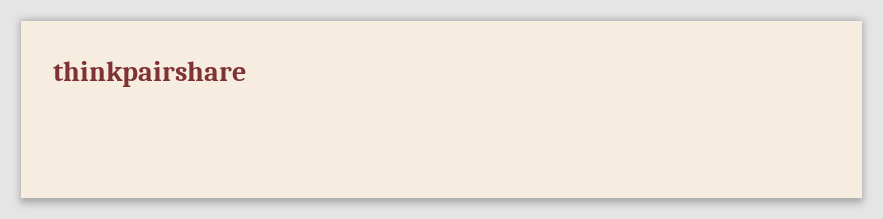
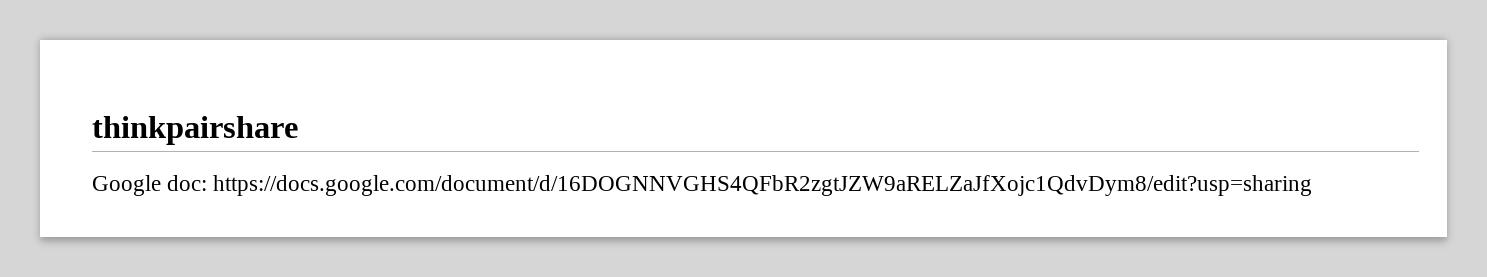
+ Google doc: https://docs.google.com/document/d/16DOGNNVGHS4QFbR2zgtJZW9aRELZaJfXojc1QdvDym8/edit?usp=sharing

